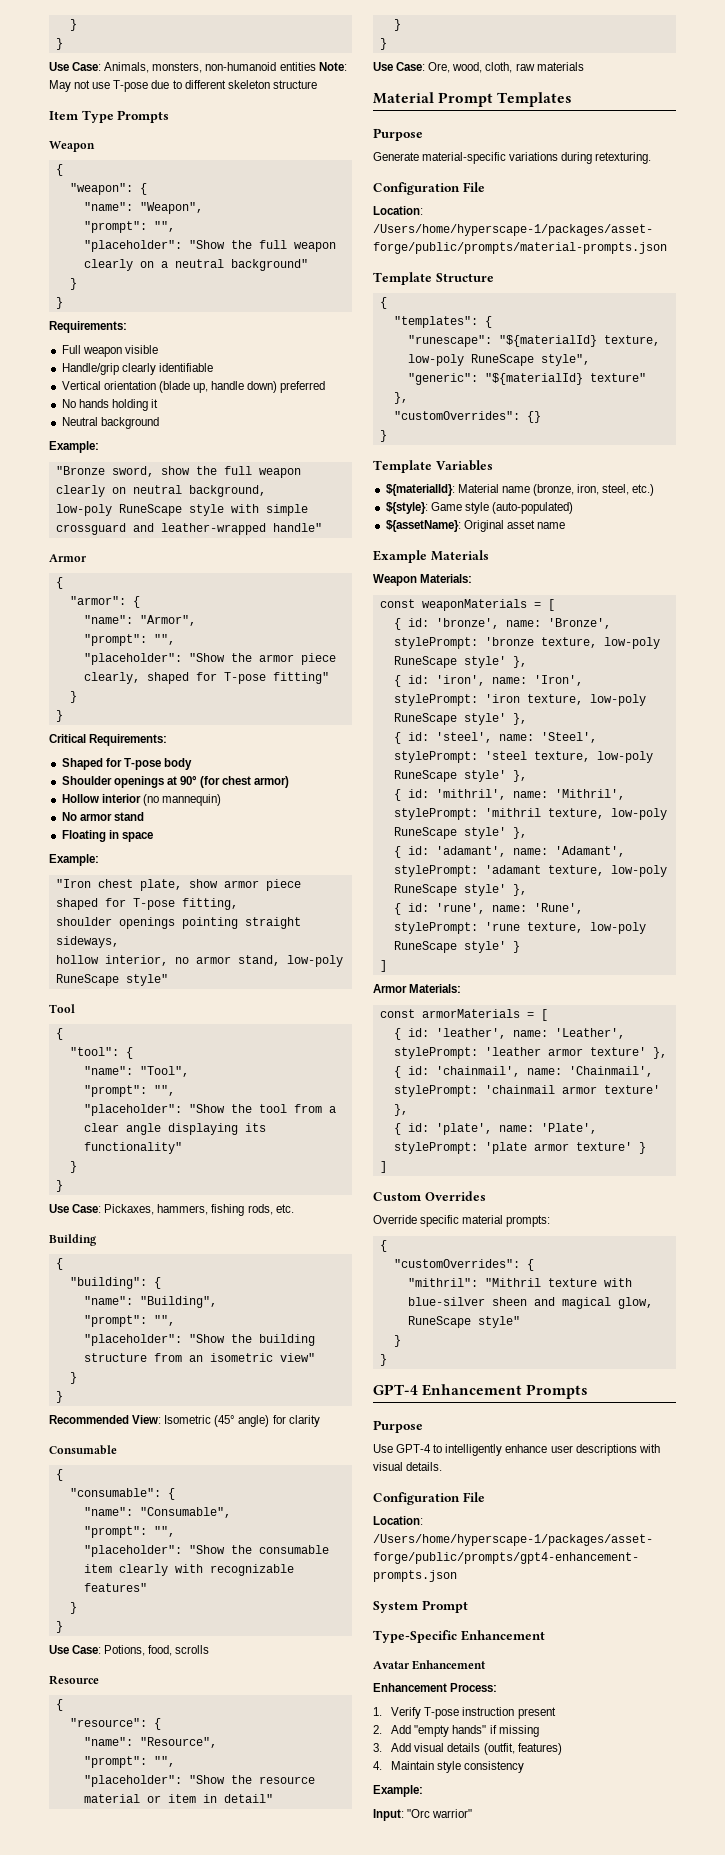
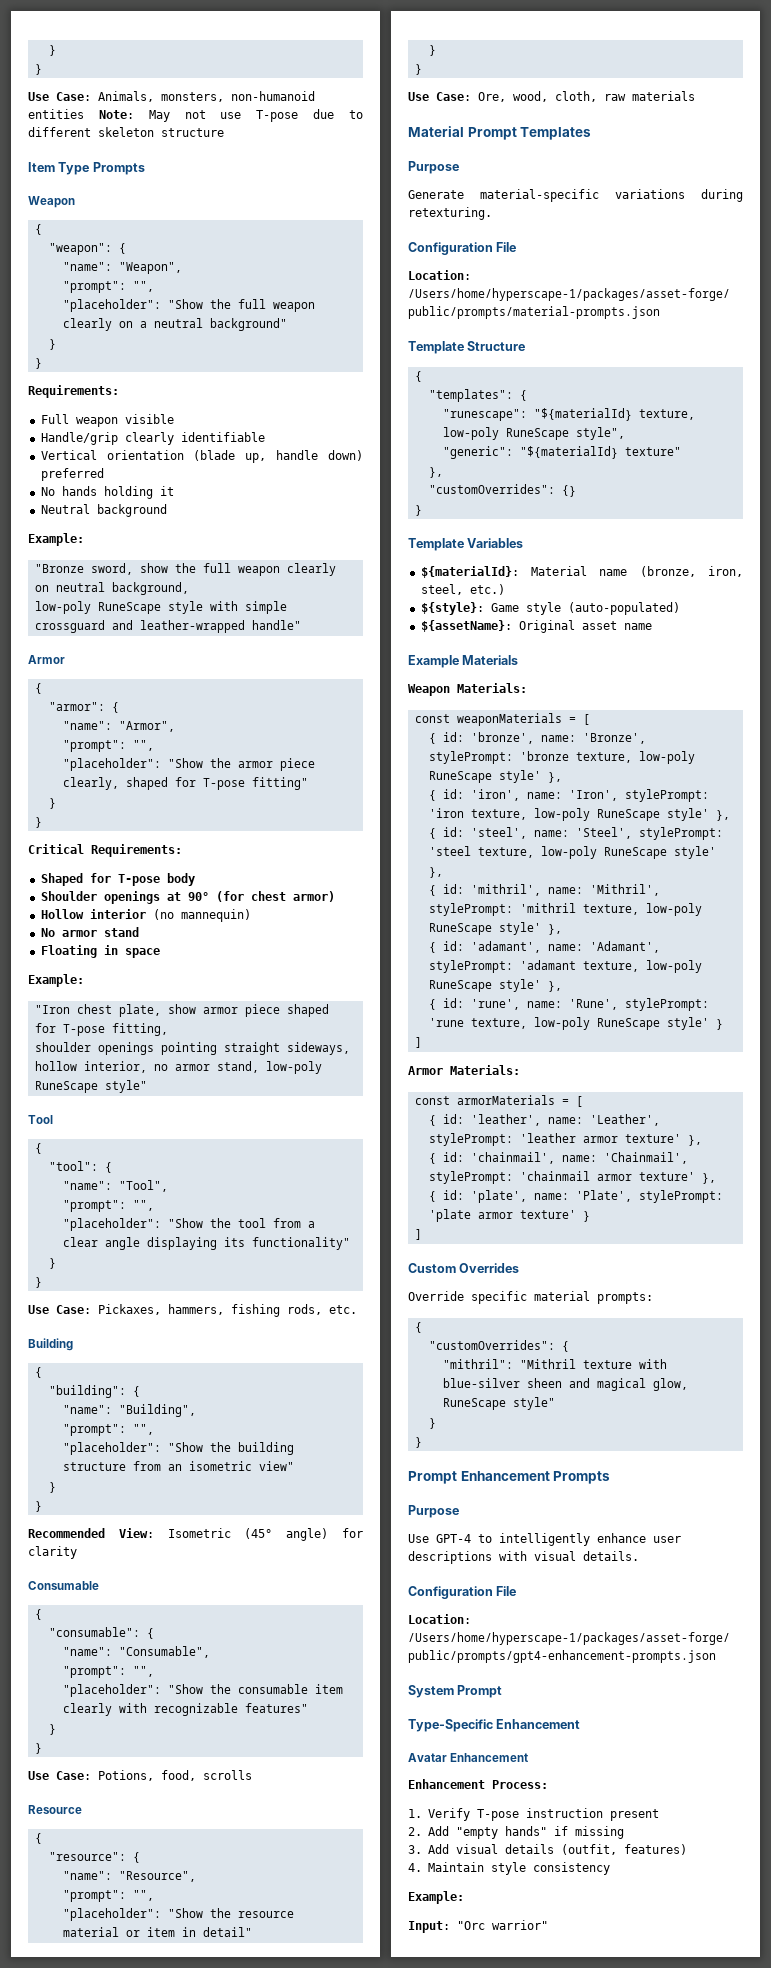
- GPT-4 Enhancement Prompts
+ Prompt Enhancement Prompts

